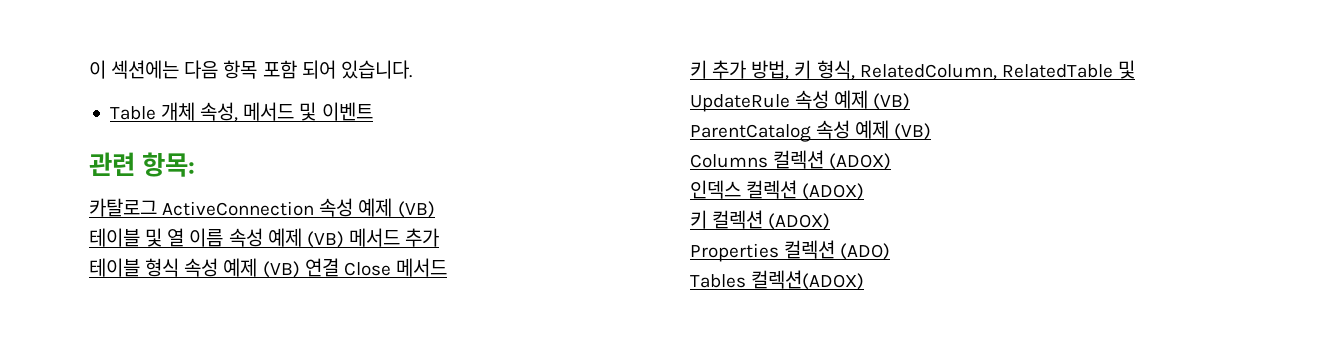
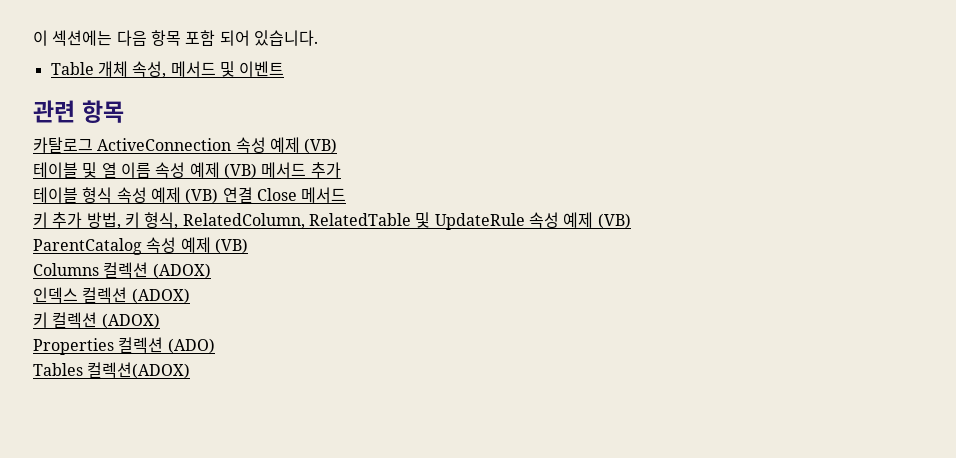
- 관련 항목:
+ 관련 항목

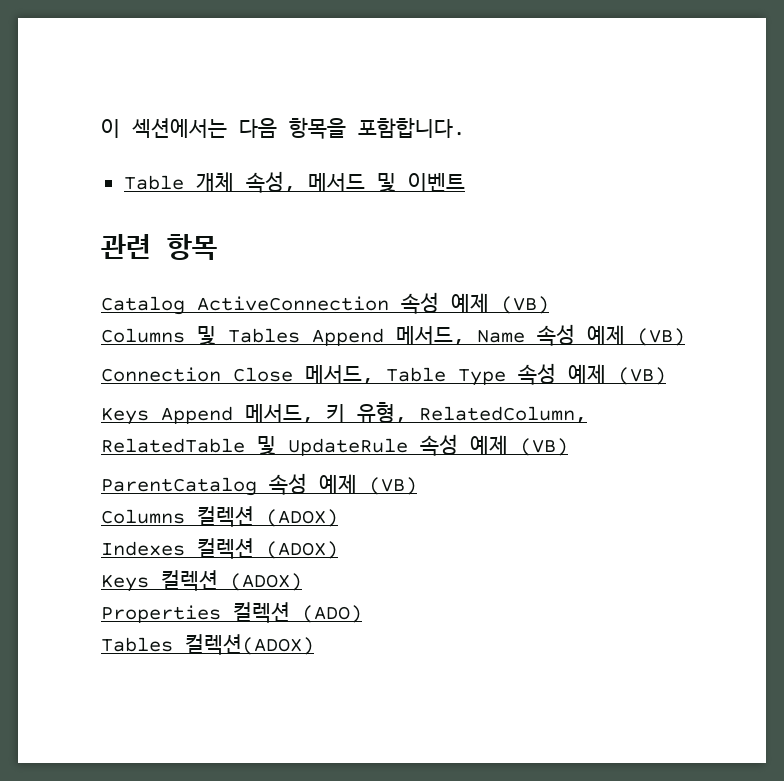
- 이 섹션에는 다음 항목 포함 되어 있습니다.
+ 이 섹션에서는 다음 항목을 포함합니다.
- 카탈로그 ActiveConnection 속성 예제 (VB)
+ Catalog ActiveConnection 속성 예제 (VB)
- 테이블 및 열 이름 속성 예제 (VB) 메서드 추가
- 테이블 형식 속성 예제 (VB) 연결 Close 메서드
- 키 추가 방법, 키 형식, RelatedColumn, RelatedTable 및 UpdateRule 속성 예제 (VB)
+ Columns 및 Tables Append 메서드, Name 속성 예제 (VB)
+ Connection Close 메서드, Table Type 속성 예제 (VB)
+ Keys Append 메서드, 키 유형, RelatedColumn, RelatedTable 및 UpdateRule 속성 예제 (VB)
- 인덱스 컬렉션 (ADOX)
- 키 컬렉션 (ADOX)
+ Indexes 컬렉션 (ADOX)
+ Keys 컬렉션 (ADOX)

